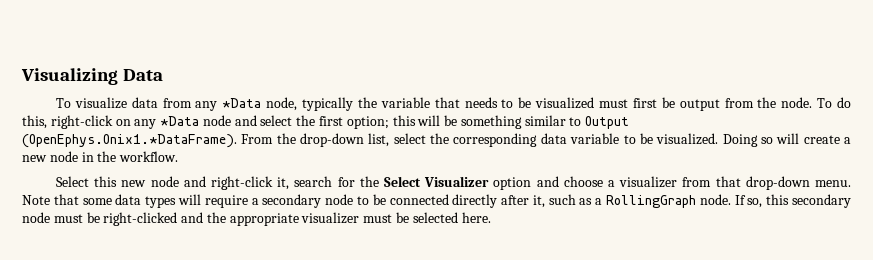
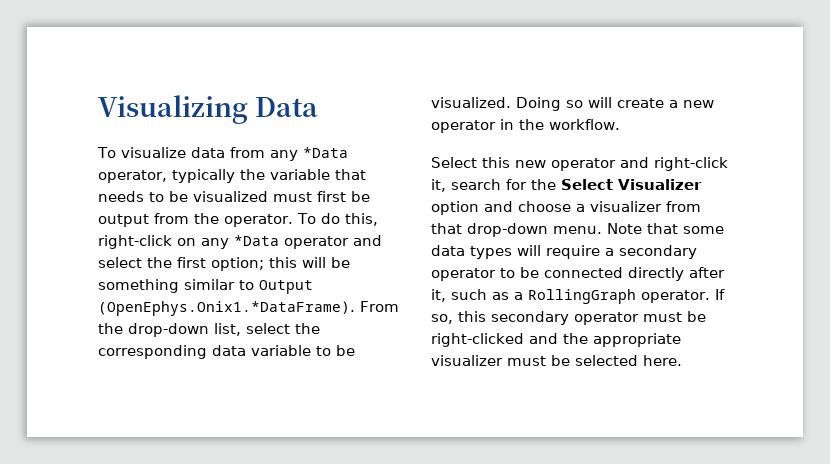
- To visualize data from any *Data node, typically the variable that needs to be visualized must first be output from the node.
+ To visualize data from any *Data operator, typically the variable that needs to be visualized must first be output from the operator.
- To do this, right-click on any *Data node and select the first option; this will be something similar to Output (OpenEphys.Onix1.*DataFrame). From the drop-down list, select the corresponding data variable to be visualized.
+ To do this, right-click on any *Data operator and select the first option; this will be something similar to Output (OpenEphys.Onix1.*DataFrame). From the drop-down list, select the corresponding data variable to be visualized.
- Doing so will create a new node in the workflow.
+ Doing so will create a new operator in the workflow.
- Select this new node and right-click it, search for the Select Visualizer option and choose a visualizer from that drop-down menu.
+ Select this new operator and right-click it, search for the Select Visualizer option and choose a visualizer from that drop-down menu.
- Note that some data types will require a secondary node to be connected directly after it, such as a RollingGraph node.
+ Note that some data types will require a secondary operator to be connected directly after it, such as a RollingGraph operator.
- If so, this secondary node must be right-clicked and the appropriate visualizer must be selected here.
+ If so, this secondary operator must be right-clicked and the appropriate visualizer must be selected here.

